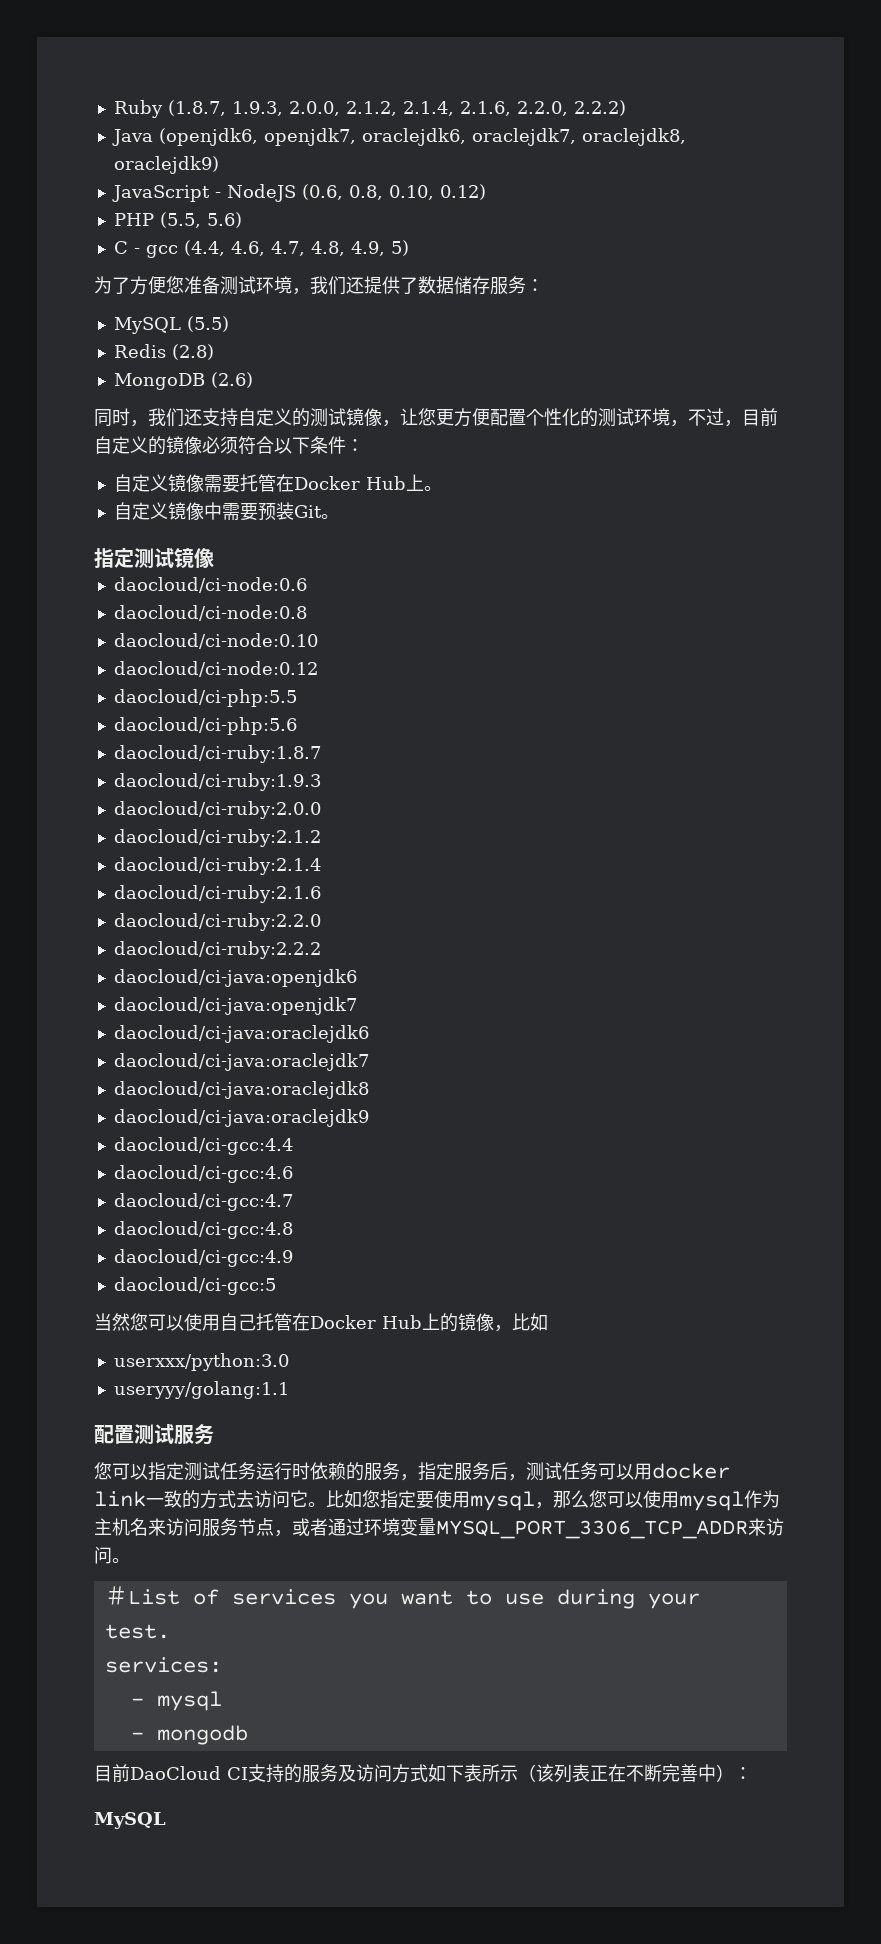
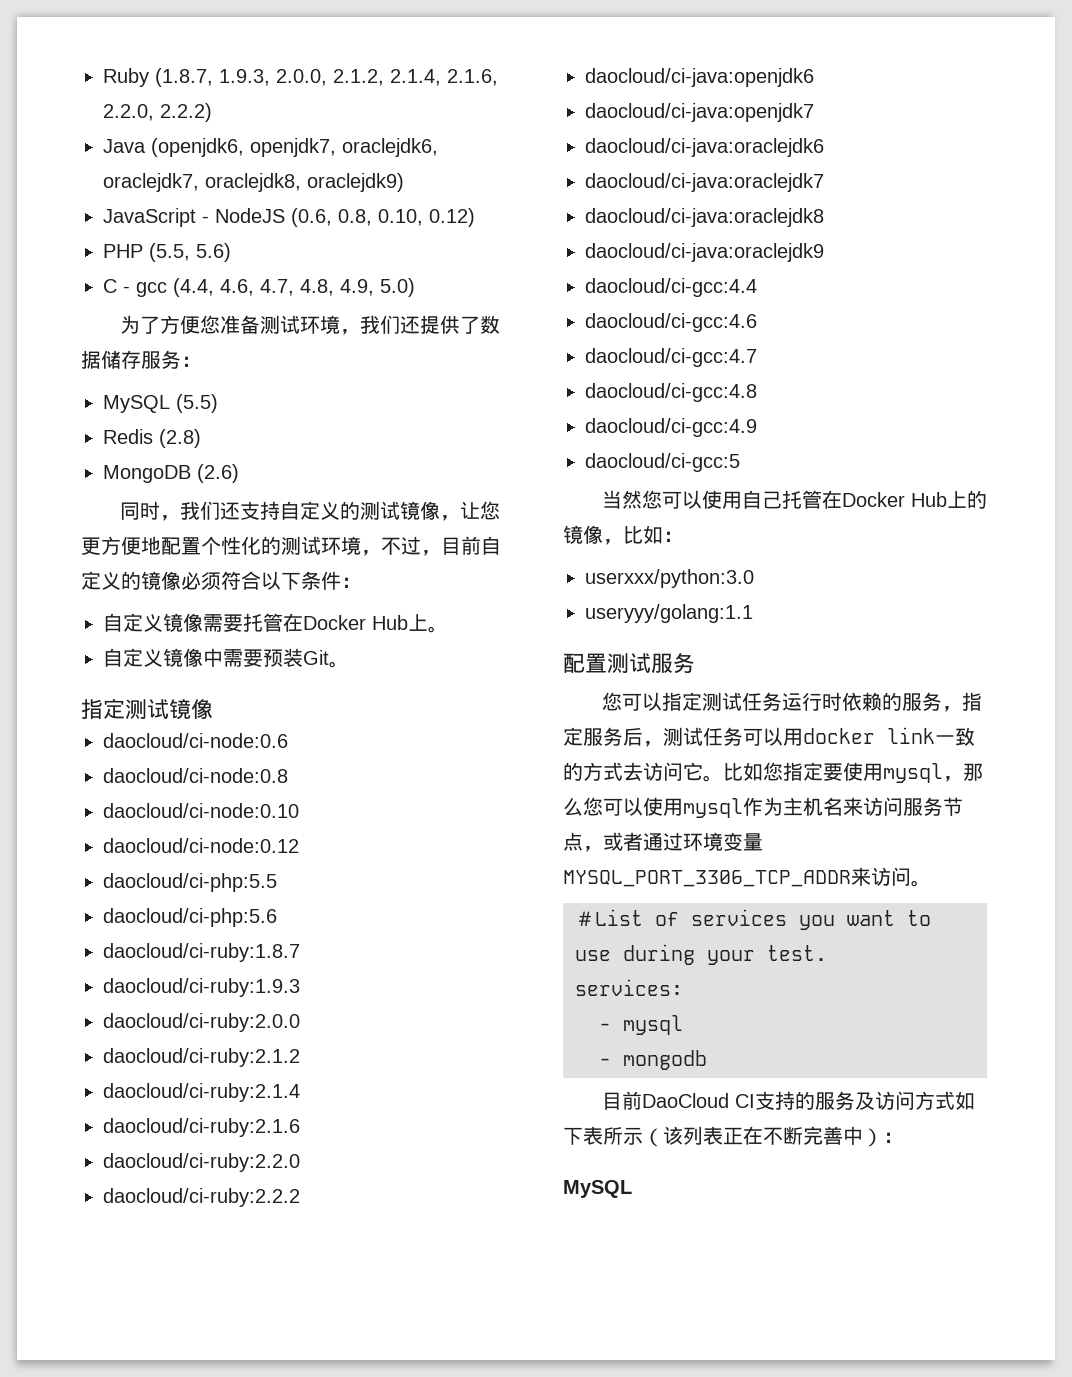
- C - gcc (4.4, 4.6, 4.7, 4.8, 4.9, 5)
+ C - gcc (4.4, 4.6, 4.7, 4.8, 4.9, 5.0)
- 同时，我们还支持自定义的测试镜像，让您更方便配置个性化的测试环境，不过，目前自定义的镜像必须符合以下条件：
+ 同时，我们还支持自定义的测试镜像，让您更方便地配置个性化的测试环境，不过，目前自定义的镜像必须符合以下条件：
- 当然您可以使用自己托管在Docker Hub上的镜像，比如
+ 当然您可以使用自己托管在Docker Hub上的镜像，比如：

